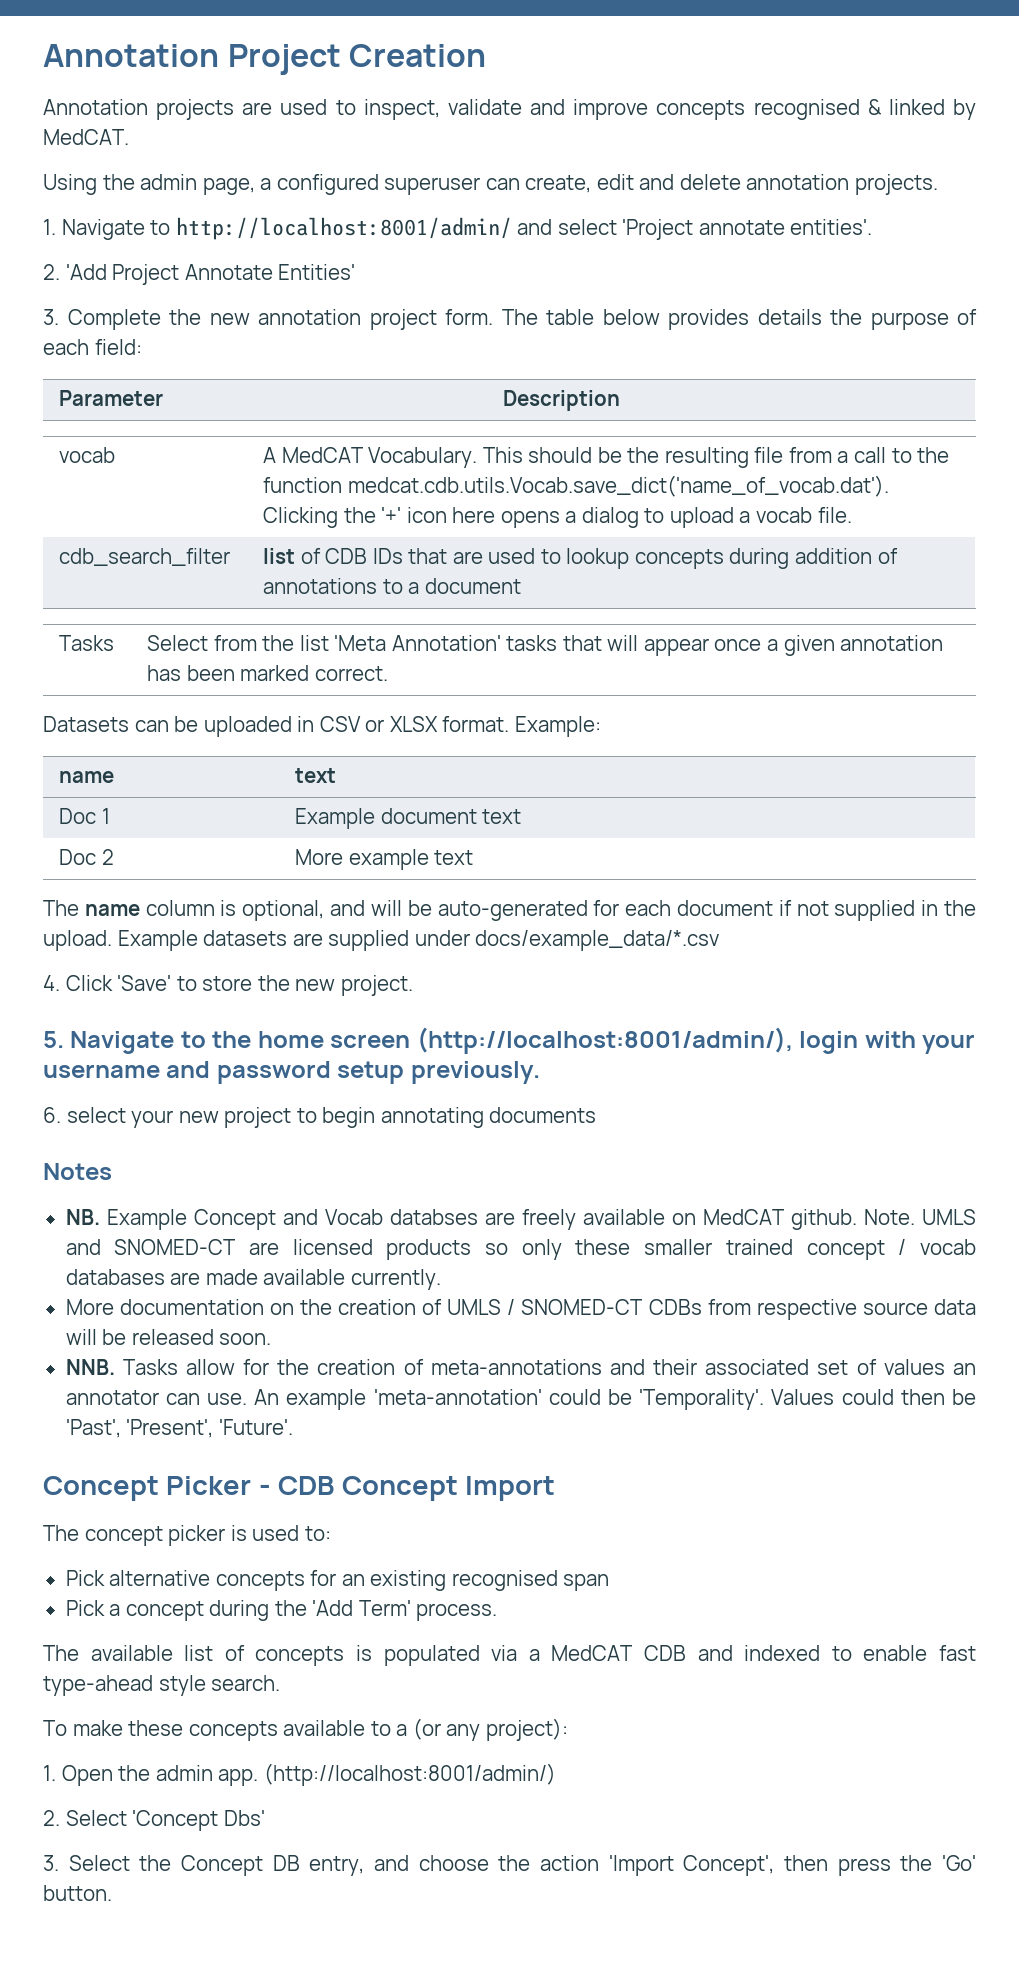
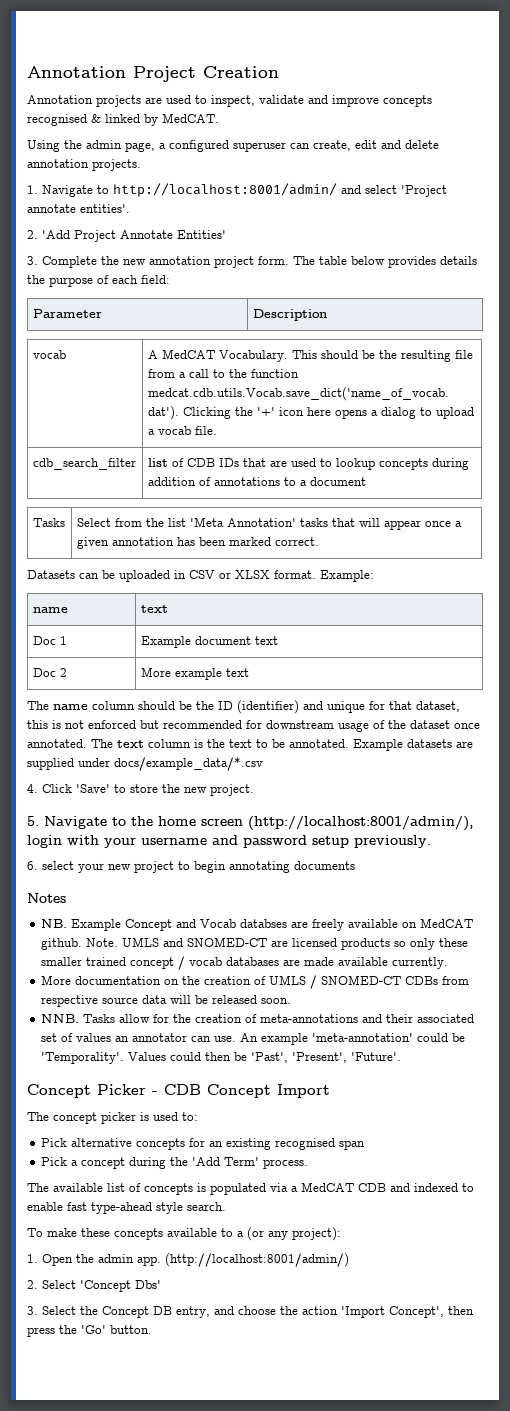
- The name column is optional, and will be auto-generated for each document if not supplied in the upload.
+ The name column should be the ID (identifier) and unique for that dataset, this is not enforced but recommended for downstream usage of the dataset once annotated. The text column is the text to be annotated.

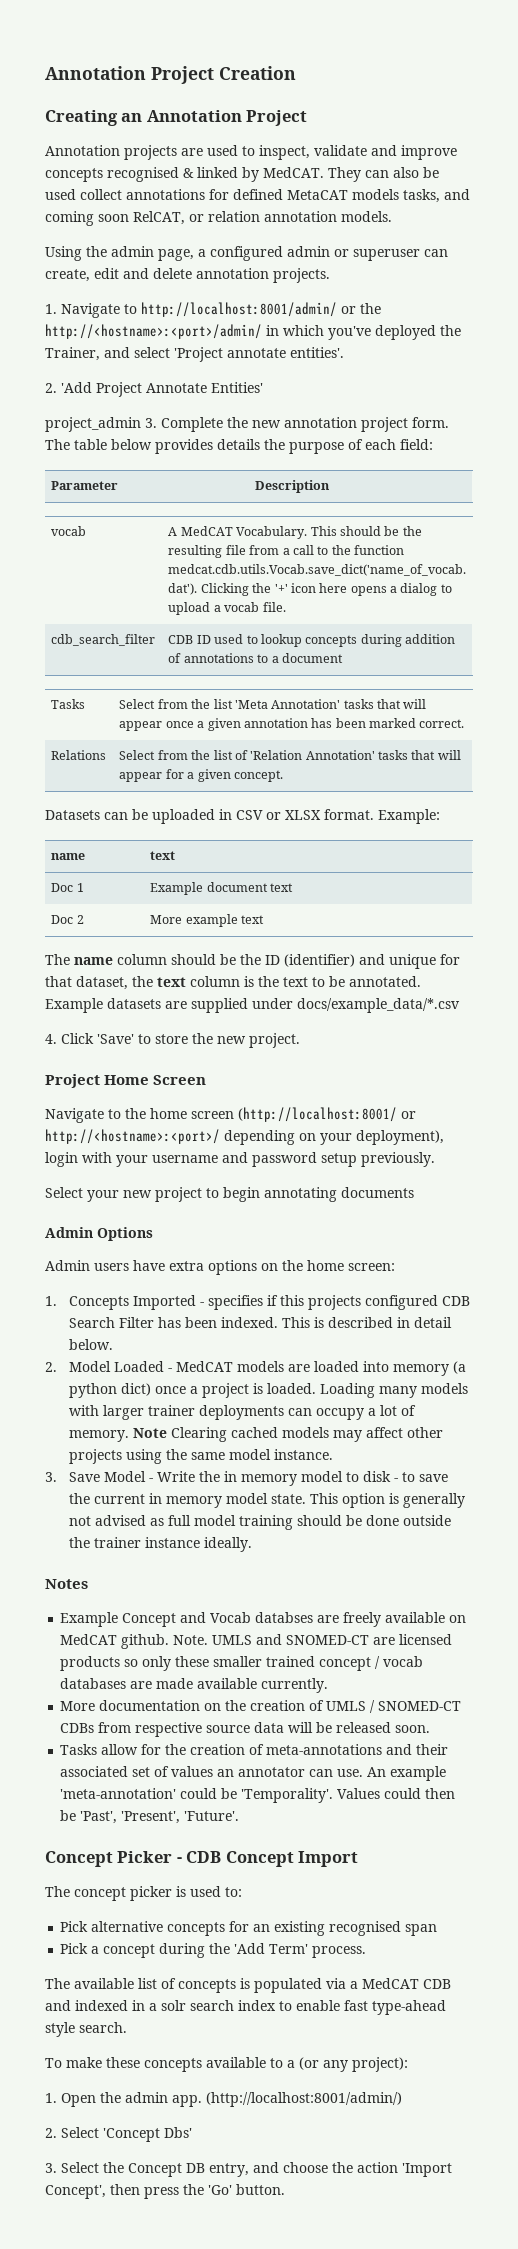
+ Creating an Annotation Project
+ They can also be used collect annotations for defined MetaCAT models tasks, and coming soon RelCAT, or relation annotation models.
- Using the admin page, a configured superuser can create, edit and delete annotation projects.
+ Using the admin page, a configured admin or superuser can create, edit and delete annotation projects.
- 1. Navigate to http://localhost:8001/admin/ and select 'Project annotate entities'.
+ 1. Navigate to http://localhost:8001/admin/ or the http://<hostname>:<port>/admin/ in which you've deployed the Trainer, and select 'Project annotate entities'.
- 3. Complete the new annotation project form.
+ project_admin 3. Complete the new annotation project form.
- cdb_search_filter | list of CDB IDs that are used to lookup concepts during addition of annotations to a document
+ cdb_search_filter | CDB ID used to lookup concepts during addition of annotations to a document
+ Relations | Select from the list of 'Relation Annotation' tasks that will appear for a given concept.
- The name column should be the ID (identifier) and unique for that dataset, this is not enforced but recommended for downstream usage of the dataset once annotated. The text column is the text to be annotated.
+ The name column should be the ID (identifier) and unique for that dataset, the text column is the text to be annotated.
- 5. Navigate to the home screen (http://localhost:8001/admin/), login with your username and password setup previously.
+ Project Home Screen
+ Navigate to the home screen (http://localhost:8001/ or http://<hostname>:<port>/ depending on your deployment), login with your username and password setup previously.
- 6. select your new project to begin annotating documents
+ Select your new project to begin annotating documents
+ Admin Options
+ Admin users have extra options on the home screen:
+ 1. Concepts Imported - specifies if this projects configured CDB Search Filter has been indexed. This is described in detail below.
+ 2. Model Loaded - MedCAT models are loaded into memory (a python dict) once a project is loaded. Loading many models with larger trainer deployments can occupy a lot of memory. Note Clearing cached models may affect other projects using the same model instance.
+ 3. Save Model - Write the in memory model to disk - to save the current in memory model state. This option is generally not advised as full model training should be done outside the trainer instance ideally.
- NB. Example Concept and Vocab databses are freely available on MedCAT github.
+ Example Concept and Vocab databses are freely available on MedCAT github.
- NNB. Tasks allow for the creation of meta-annotations and their associated set of values an annotator can use.
+ Tasks allow for the creation of meta-annotations and their associated set of values an annotator can use.
- The available list of concepts is populated via a MedCAT CDB and indexed to enable fast type-ahead style search.
+ The available list of concepts is populated via a MedCAT CDB and indexed in a solr search index to enable fast type-ahead style search.

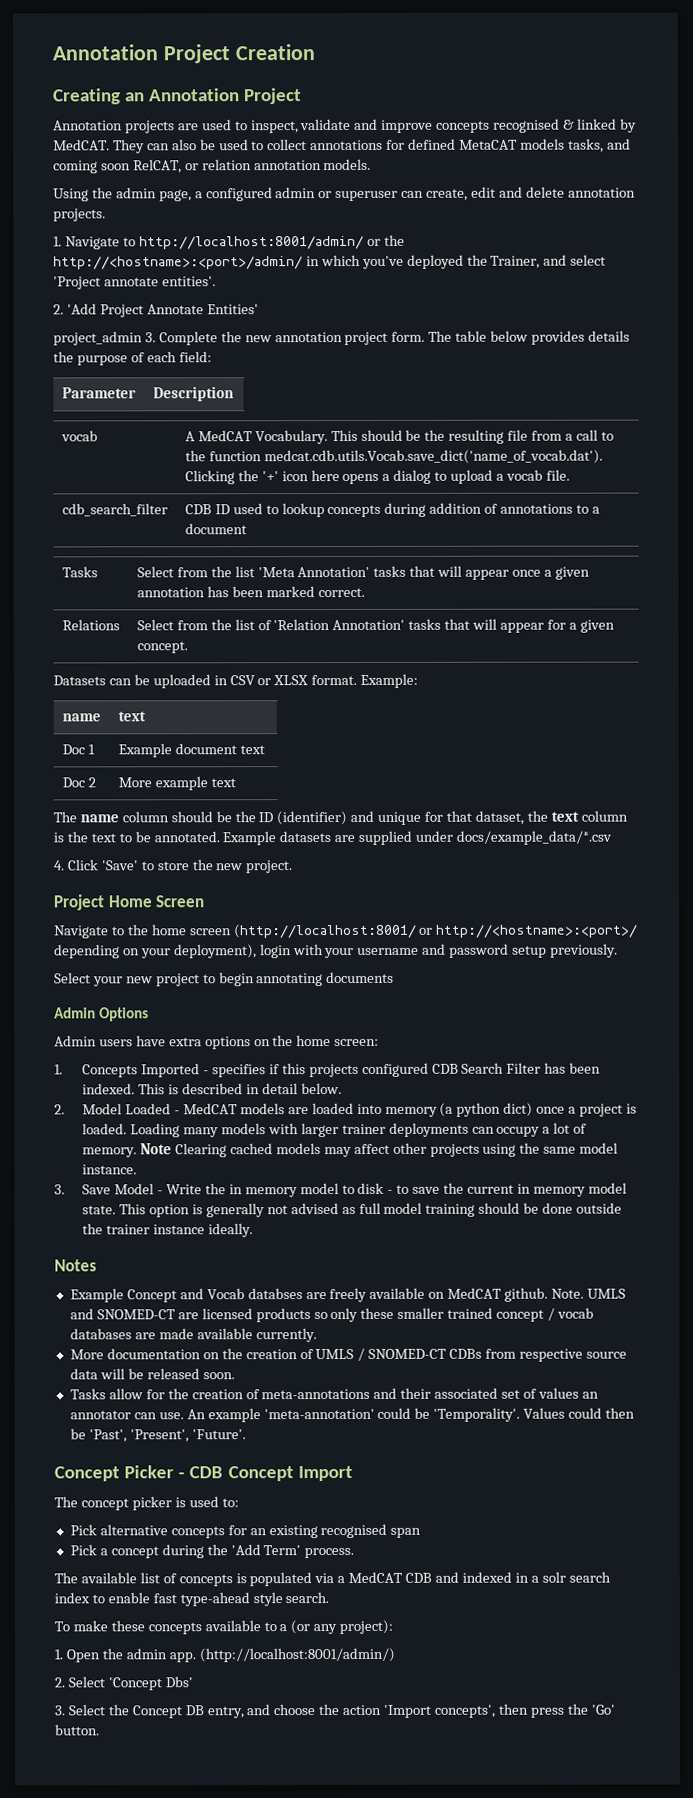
- They can also be used collect annotations for defined MetaCAT models tasks, and coming soon RelCAT, or relation annotation models.
+ They can also be used to collect annotations for defined MetaCAT models tasks, and coming soon RelCAT, or relation annotation models.
- 3. Select the Concept DB entry, and choose the action 'Import Concept', then press the 'Go' button.
+ 3. Select the Concept DB entry, and choose the action 'Import concepts', then press the 'Go' button.

